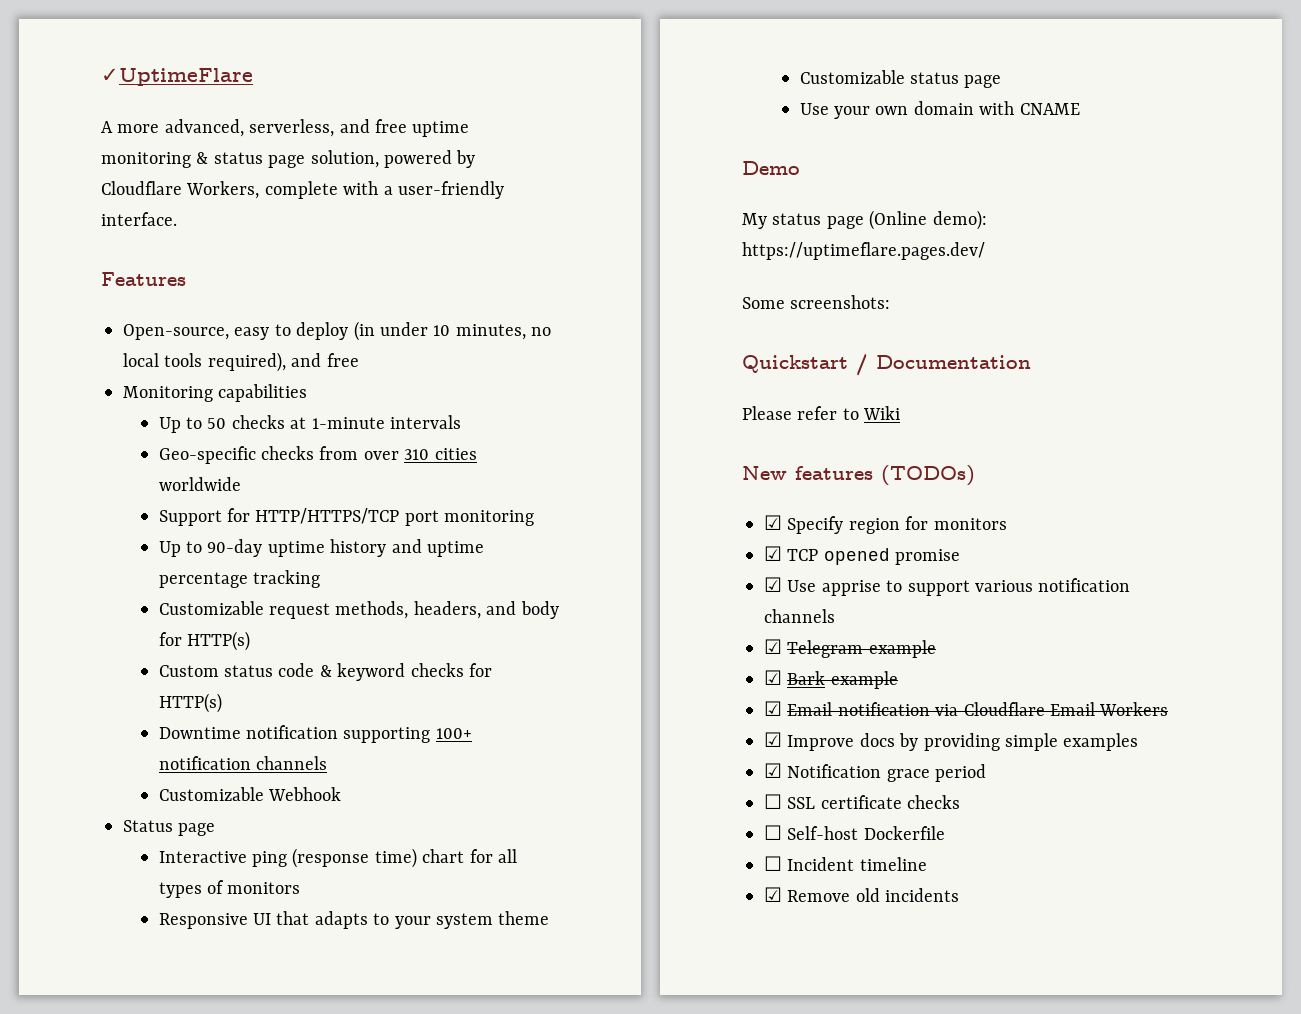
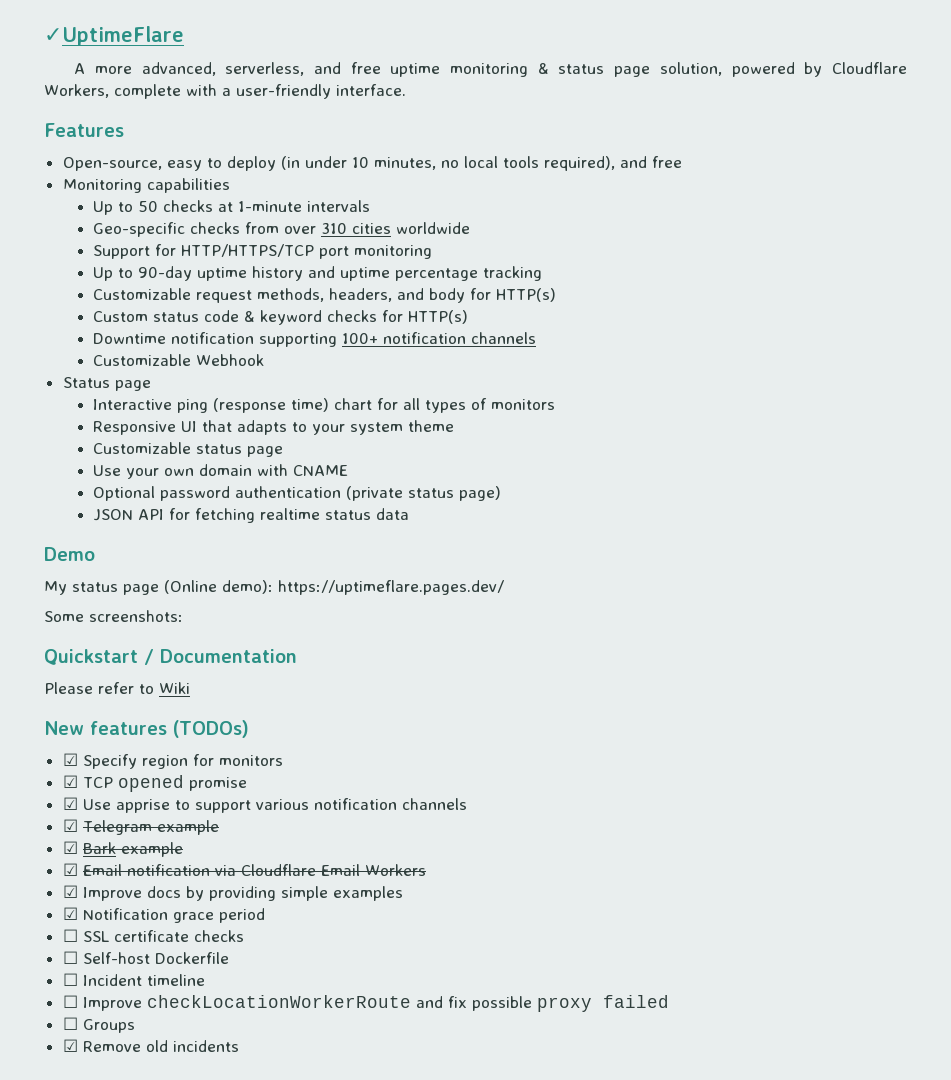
+ Optional password authentication (private status page)
+ JSON API for fetching realtime status data
+ ☐ Improve checkLocationWorkerRoute and fix possible proxy failed
+ ☐ Groups

